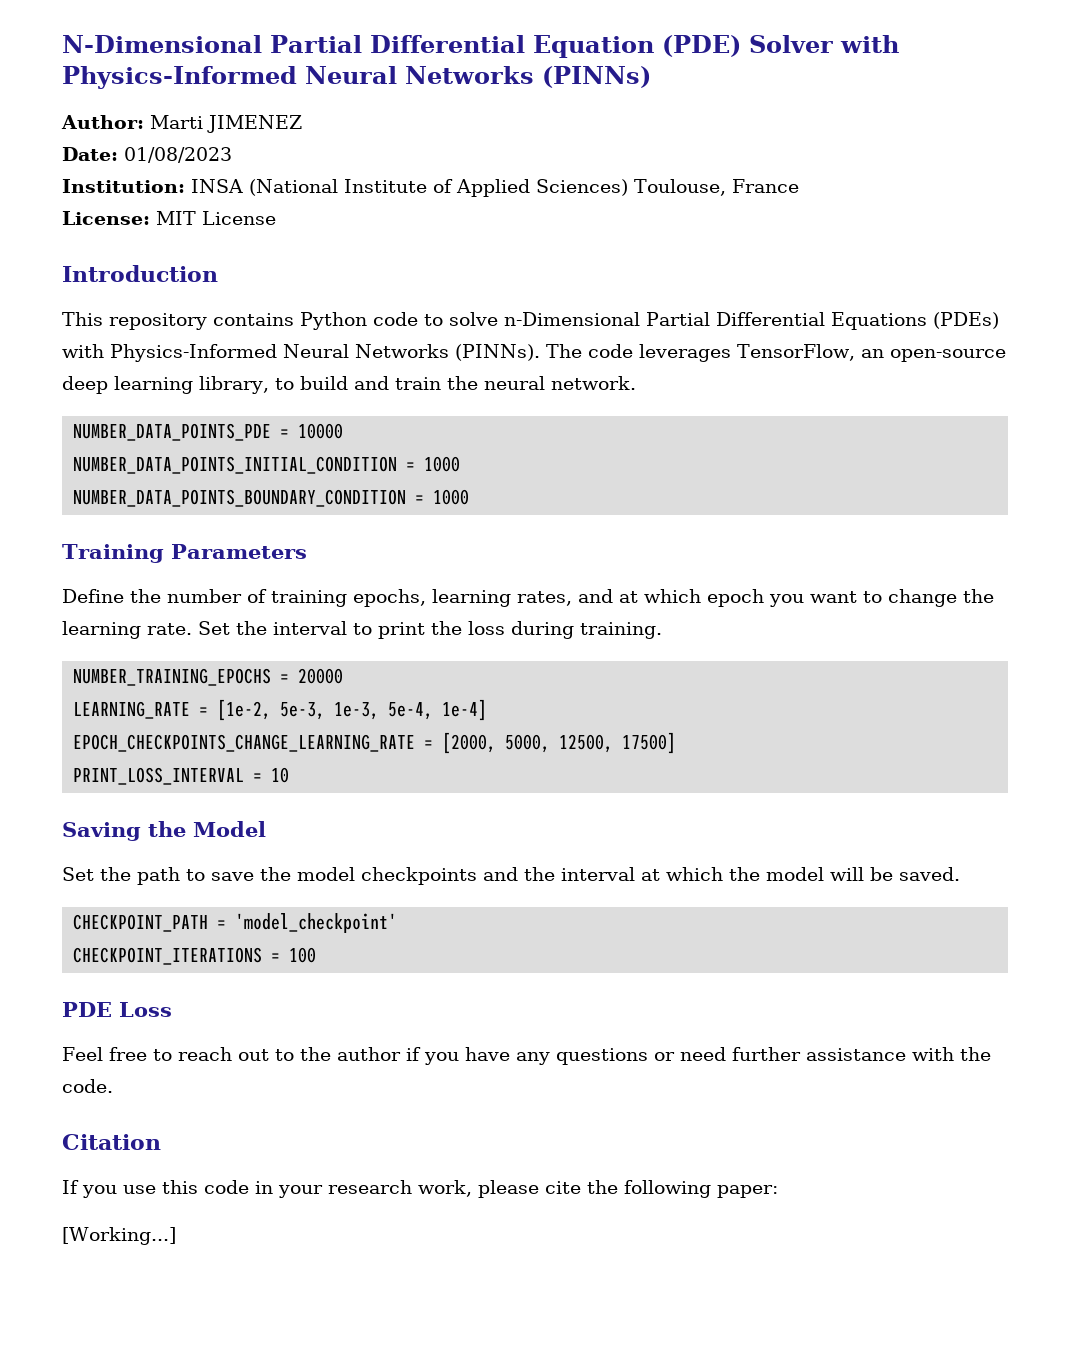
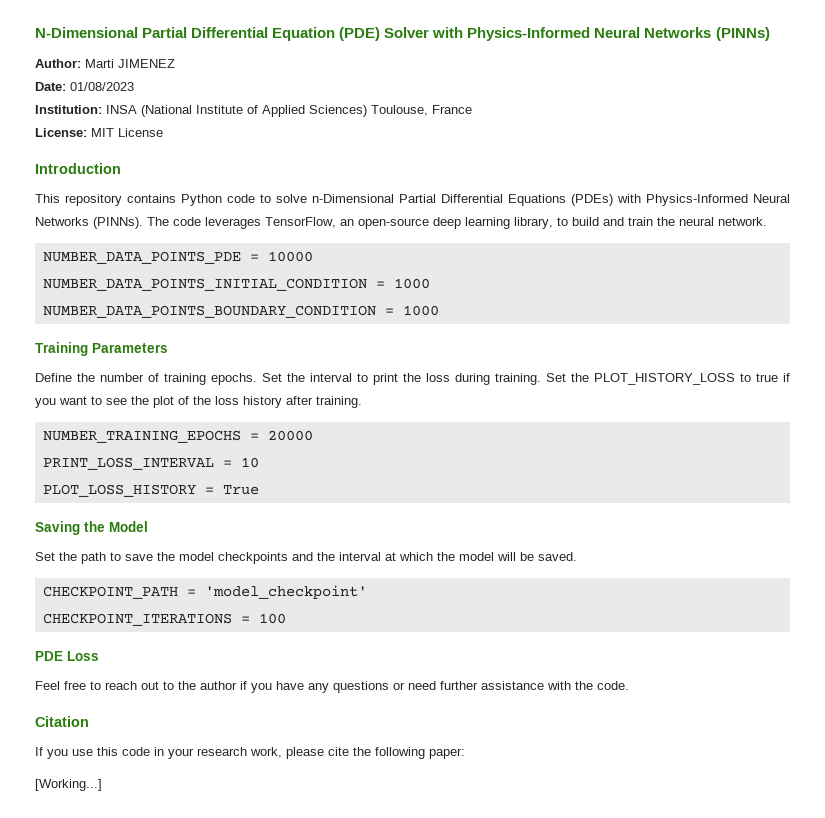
- Define the number of training epochs, learning rates, and at which epoch you want to change the learning rate.
+ Define the number of training epochs.
- Set the interval to print the loss during training.
+ Set the interval to print the loss during training. Set the PLOT_HISTORY_LOSS to true if you want to see the plot of the loss history after training.
  NUMBER_TRAINING_EPOCHS = 20000
- LEARNING_RATE = [1e-2, 5e-3, 1e-3, 5e-4, 1e-4]
- EPOCH_CHECKPOINTS_CHANGE_LEARNING_RATE = [2000, 5000, 12500, 17500]
+ PLOT_LOSS_HISTORY = True

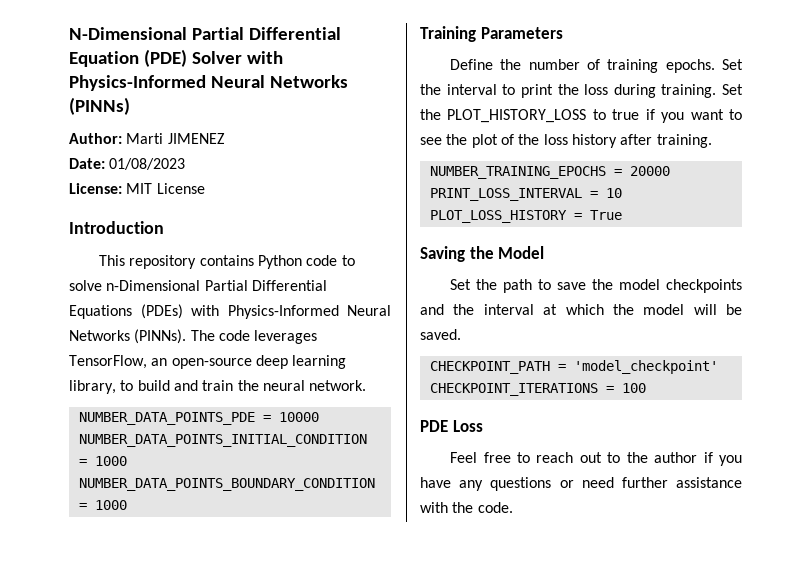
- Institution: INSA (National Institute of Applied Sciences) Toulouse, France
- Citation
- If you use this code in your research work, please cite the following paper:
- [Working...]

